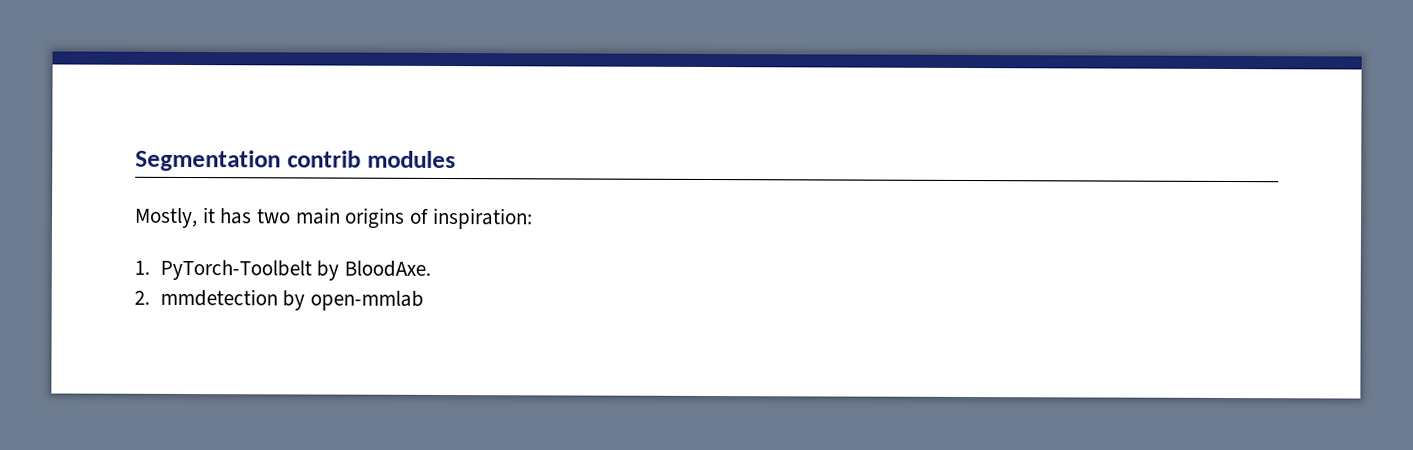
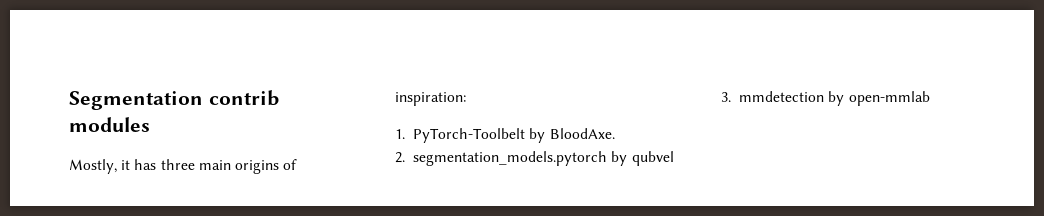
- Mostly, it has two main origins of inspiration:
+ Mostly, it has three main origins of inspiration:
- 2. mmdetection by open-mmlab
+ 2. segmentation_models.pytorch by qubvel
+ 3. mmdetection by open-mmlab

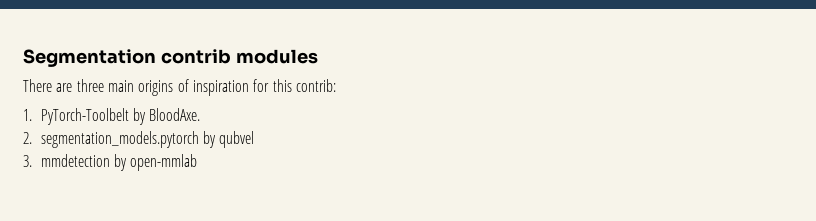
- Mostly, it has three main origins of inspiration:
+ There are three main origins of inspiration for this contrib:

